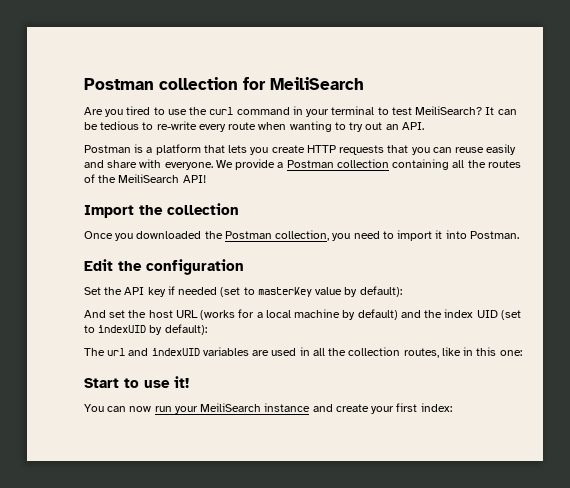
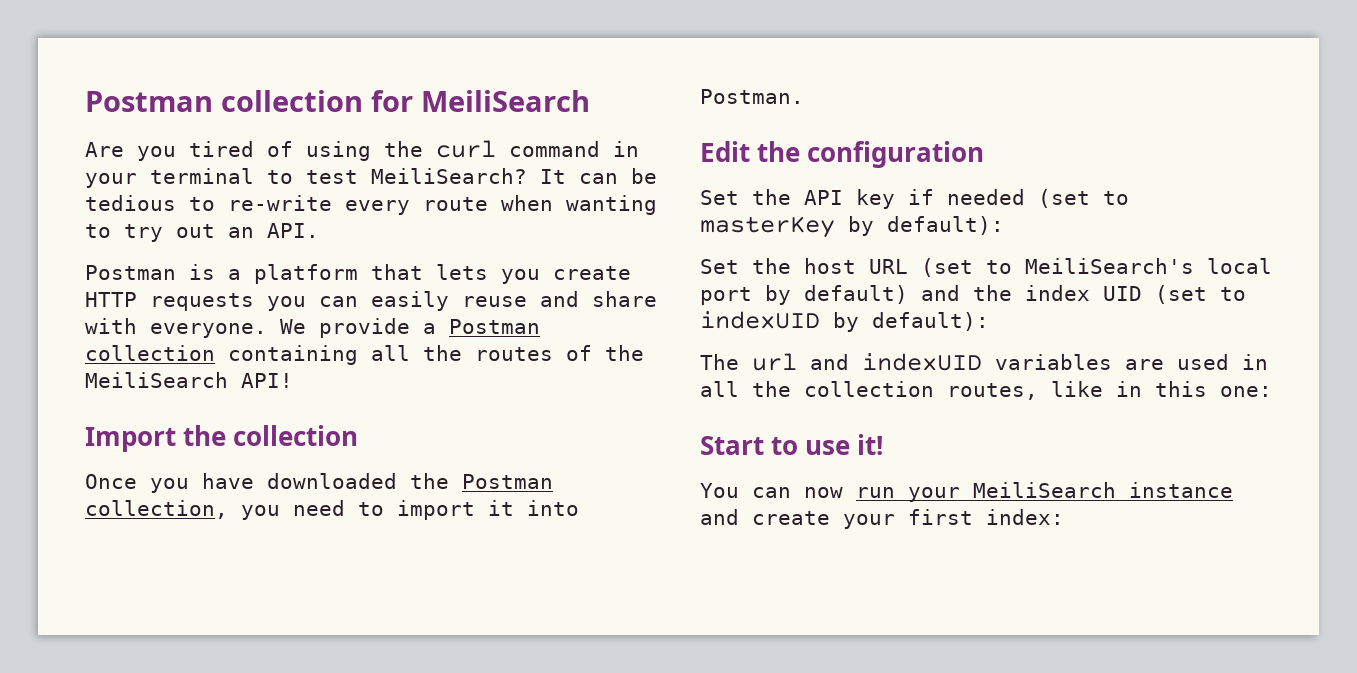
- Are you tired to use the curl command in your terminal to test MeiliSearch?
+ Are you tired of using the curl command in your terminal to test MeiliSearch?
- Postman is a platform that lets you create HTTP requests that you can reuse easily and share with everyone.
+ Postman is a platform that lets you create HTTP requests you can easily reuse and share with everyone.
- Once you downloaded the Postman collection, you need to import it into Postman.
+ Once you have downloaded the Postman collection, you need to import it into Postman.
- Set the API key if needed (set to masterKey value by default):
- And set the host URL (works for a local machine by default) and the index UID (set to indexUID by default):
+ Set the API key if needed (set to masterKey by default):
+ Set the host URL (set to MeiliSearch's local port by default) and the index UID (set to indexUID by default):

